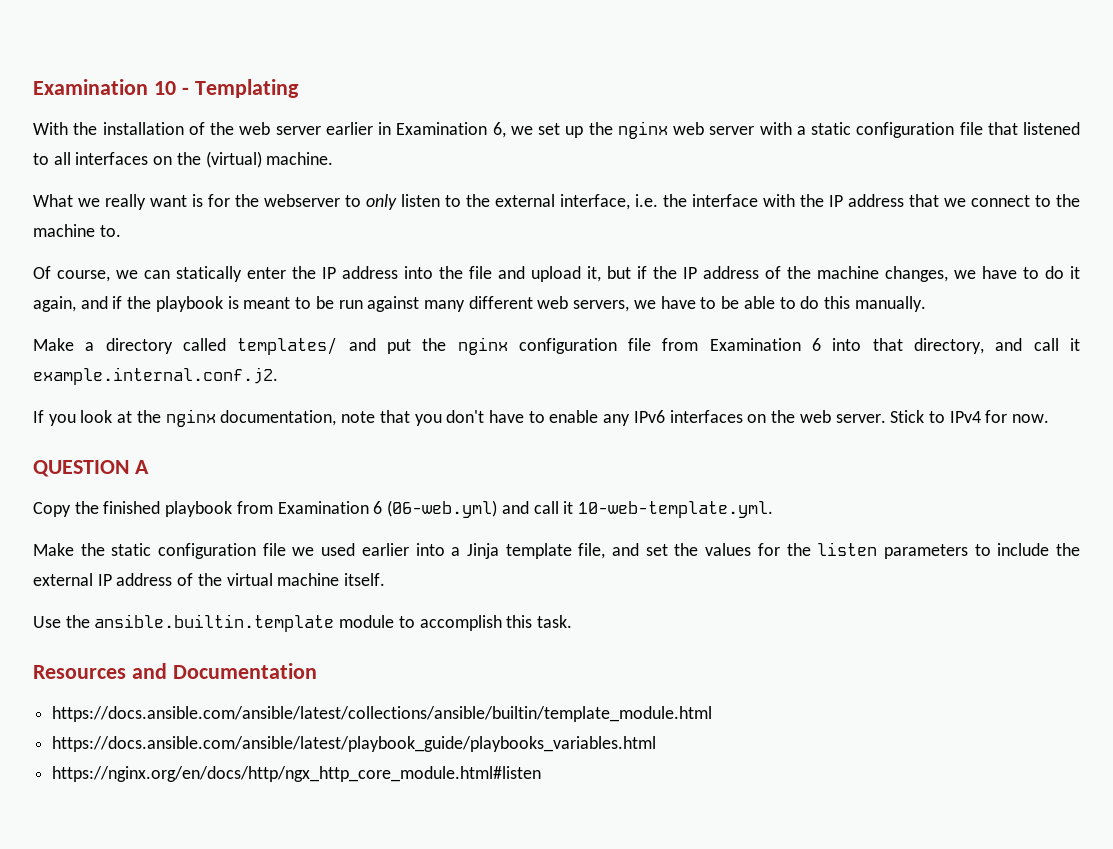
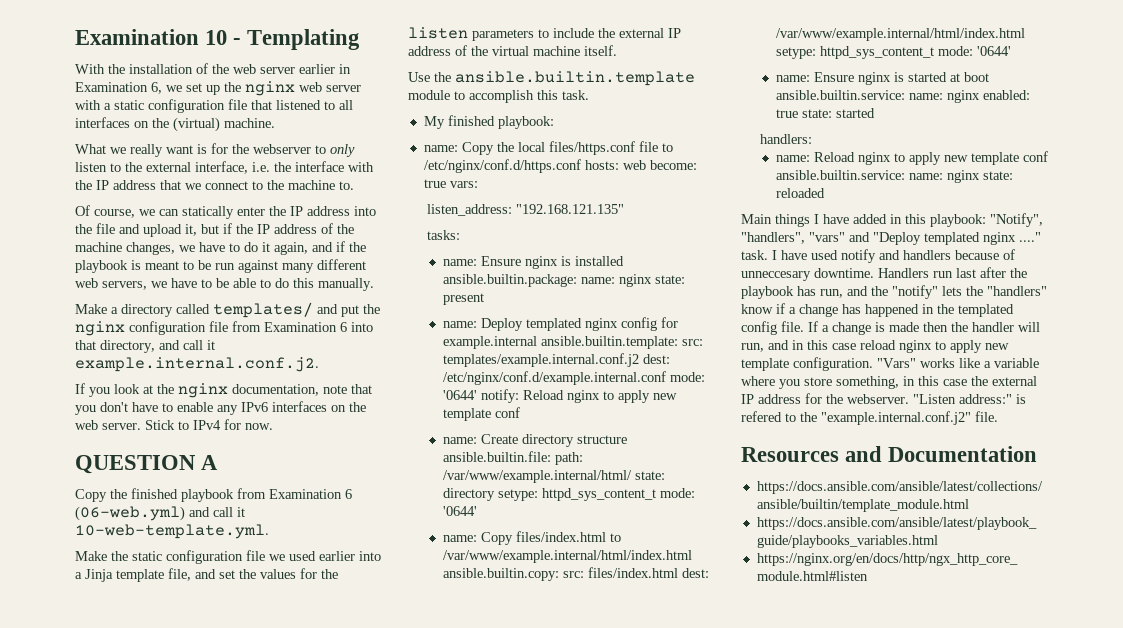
+ My finished playbook:
+ name: Copy the local files/https.conf file to /etc/nginx/conf.d/https.conf hosts: web become: true vars:
+ listen_address: "192.168.121.135"
+ tasks:
+ name: Ensure nginx is installed ansible.builtin.package: name: nginx state: present
+ name: Deploy templated nginx config for example.internal ansible.builtin.template: src: templates/example.internal.conf.j2 dest: /etc/nginx/conf.d/example.internal.conf mode: '0644' notify: Reload nginx to apply new template conf
+ name: Create directory structure ansible.builtin.file: path: /var/www/example.internal/html/ state: directory setype: httpd_sys_content_t mode: '0644'
+ name: Copy files/index.html to /var/www/example.internal/html/index.html ansible.builtin.copy: src: files/index.html dest: /var/www/example.internal/html/index.html setype: httpd_sys_content_t mode: '0644'
+ name: Ensure nginx is started at boot ansible.builtin.service: name: nginx enabled: true state: started
+ handlers:
+ name: Reload nginx to apply new template conf ansible.builtin.service: name: nginx state: reloaded
+ Main things I have added in this playbook: "Notify", "handlers", "vars" and "Deploy templated nginx ...." task. I have used notify and handlers because of unneccesary downtime. Handlers run last after the playbook has run, and the "notify" lets the "handlers" know if a change has happened in the templated config file. If a change is made then the handler will run, and in this case reload nginx to apply new template configuration. "Vars" works like a variable where you store something, in this case the external IP address for the webserver. "Listen address:" is refered to the "example.internal.conf.j2" file.

